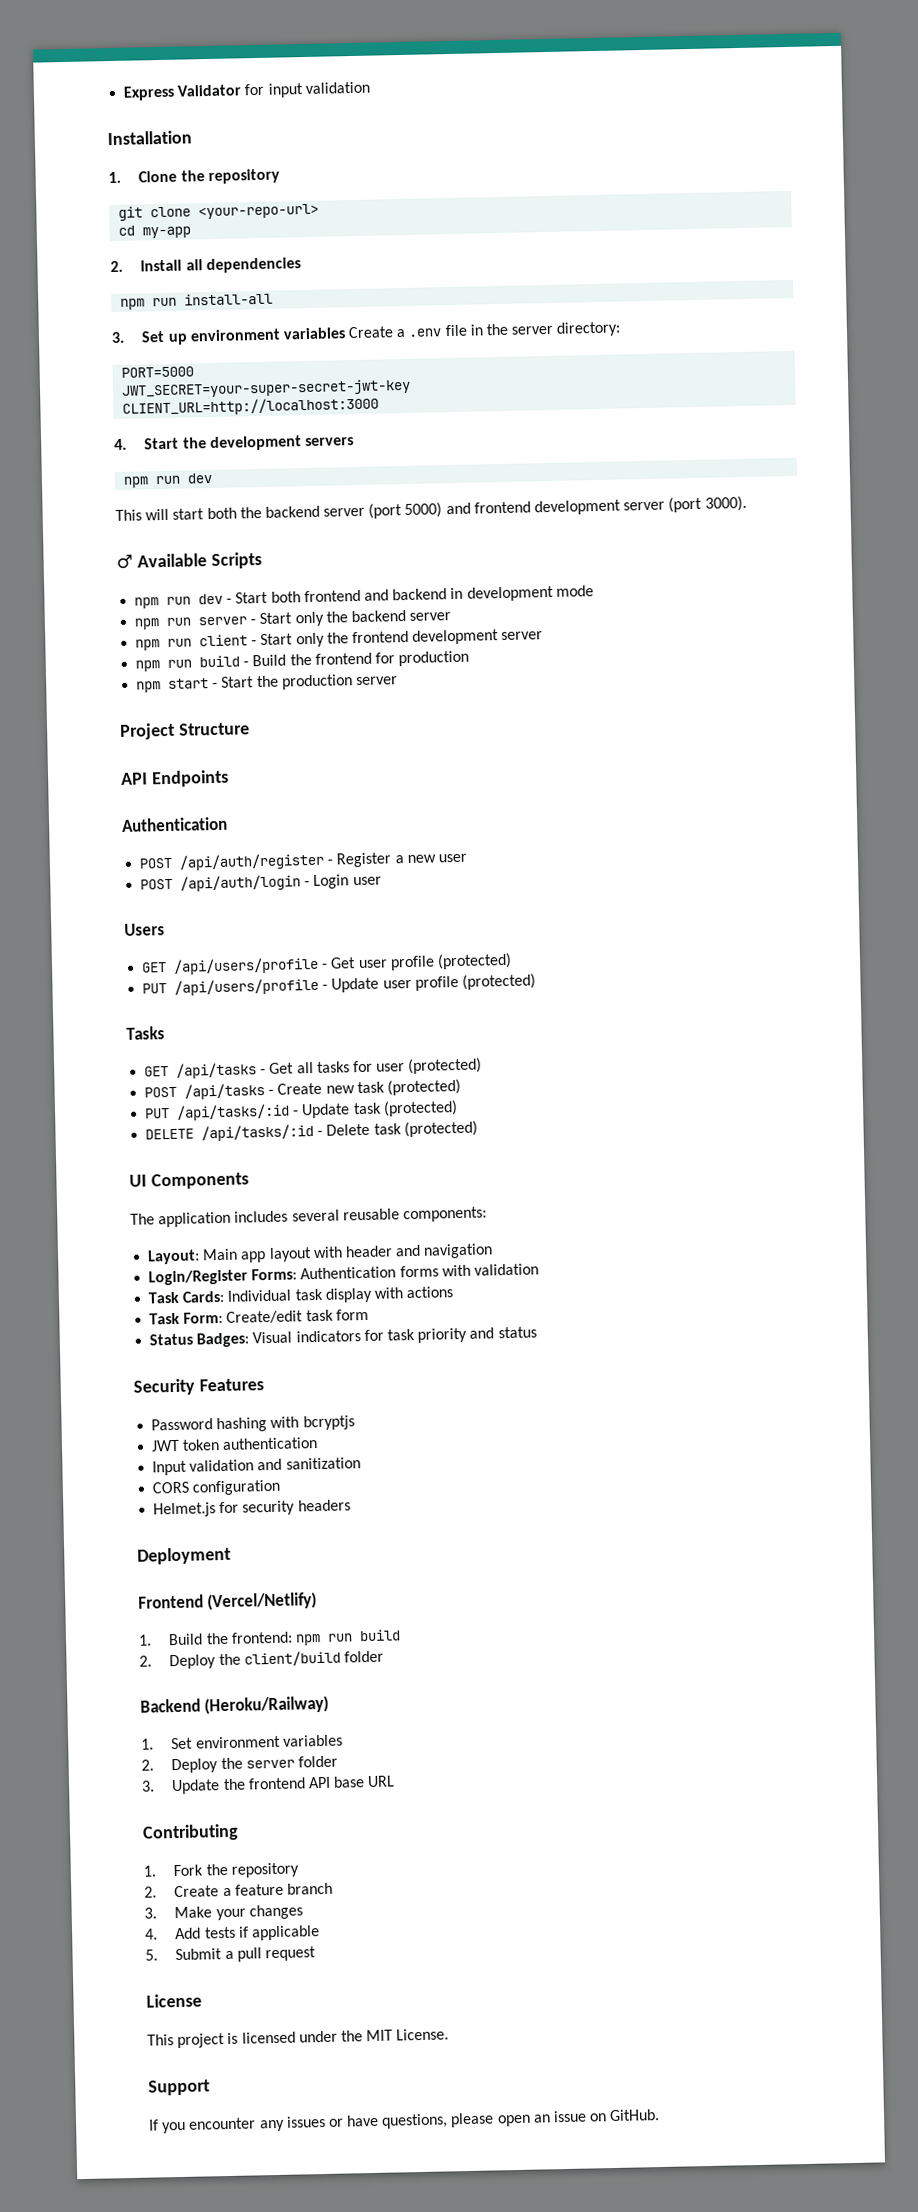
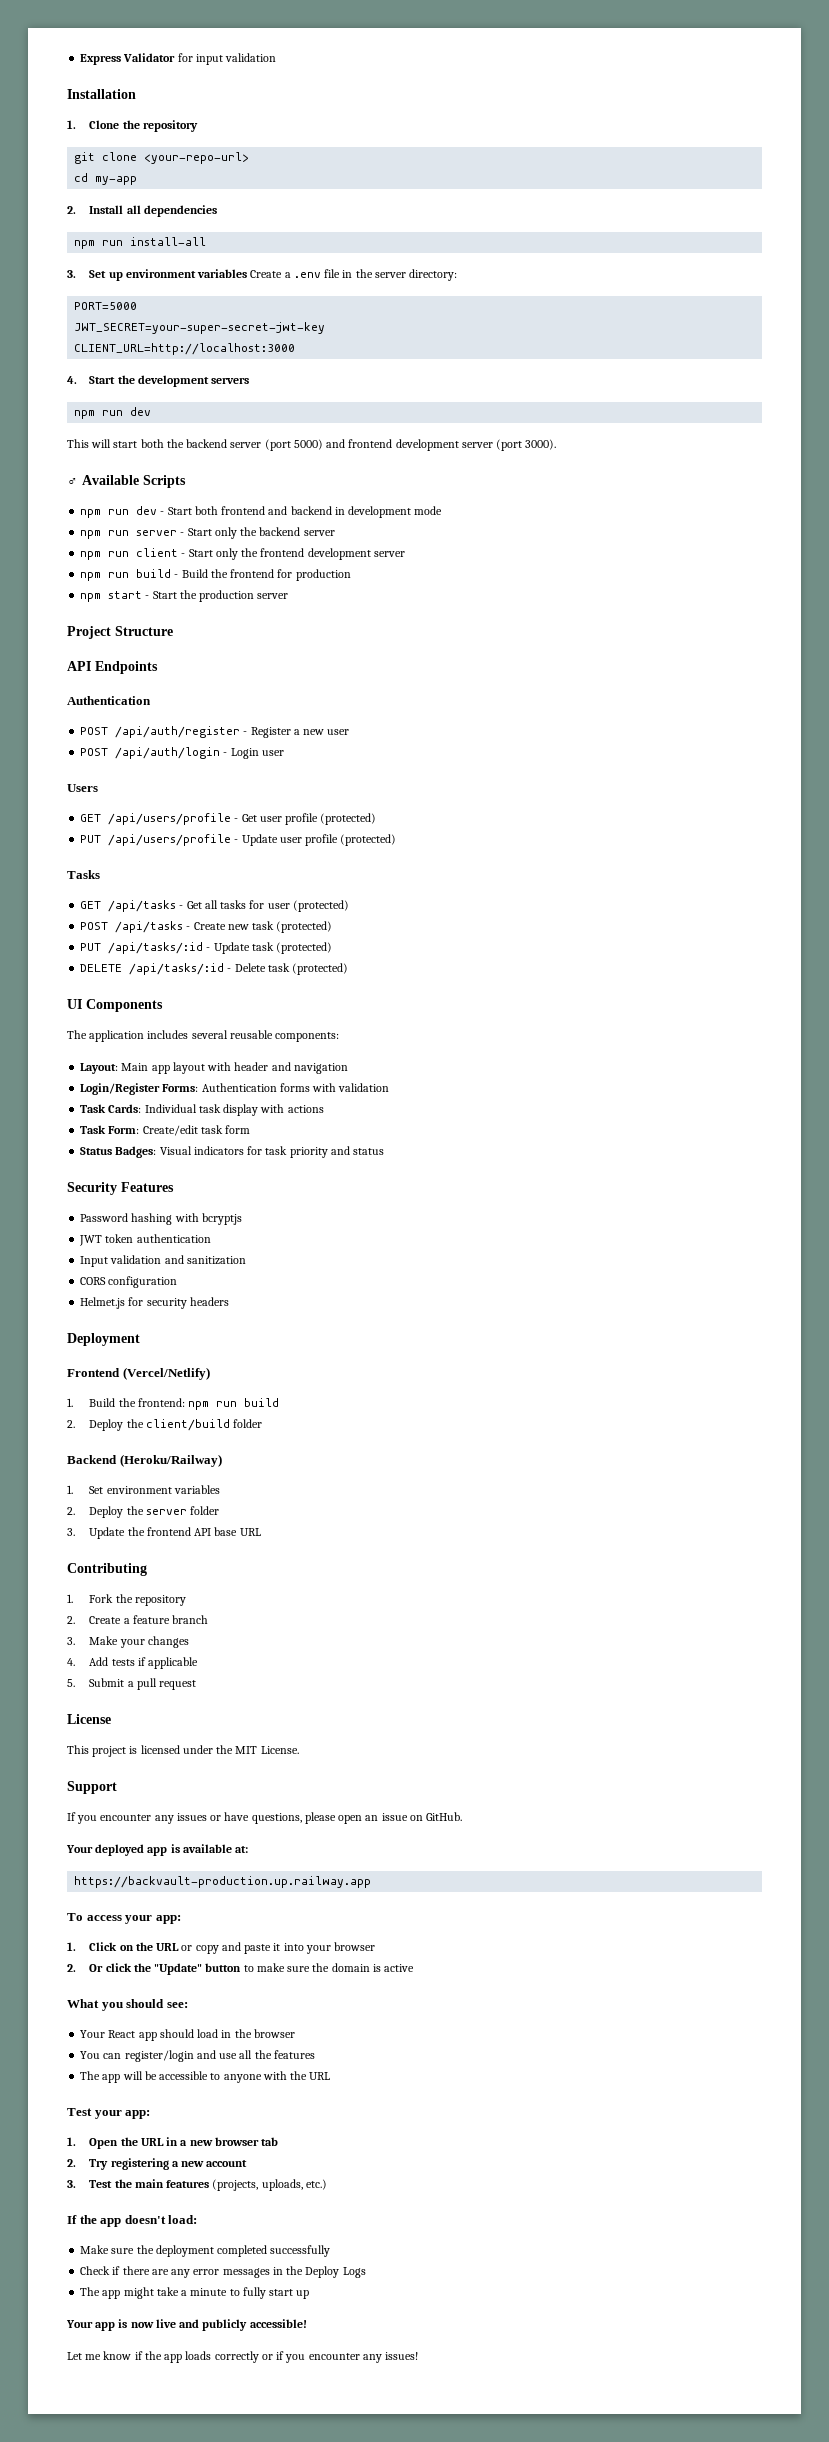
+ Your deployed app is available at:
+ https://backvault-production.up.railway.app
+ To access your app:
+ 1. Click on the URL or copy and paste it into your browser
+ 2. Or click the "Update" button to make sure the domain is active
+ What you should see:
+ Your React app should load in the browser
+ You can register/login and use all the features
+ The app will be accessible to anyone with the URL
+ Test your app:
+ 1. Open the URL in a new browser tab
+ 2. Try registering a new account
+ 3. Test the main features (projects, uploads, etc.)
+ If the app doesn't load:
+ Make sure the deployment completed successfully
+ Check if there are any error messages in the Deploy Logs
+ The app might take a minute to fully start up
+ Your app is now live and publicly accessible!
+ Let me know if the app loads correctly or if you encounter any issues!

